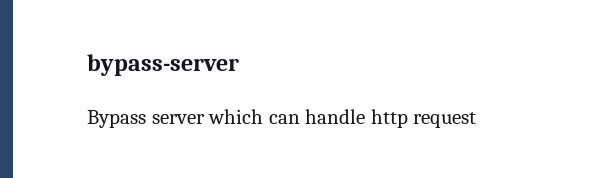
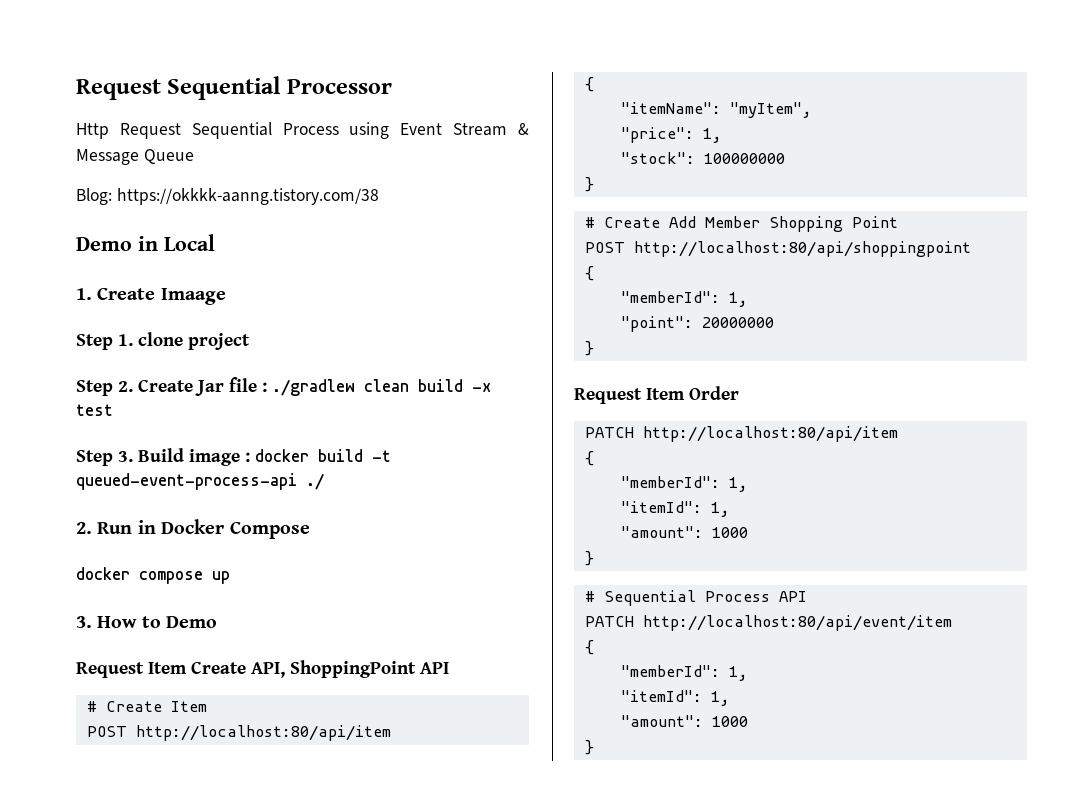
- bypass-server
- Bypass server which can handle http request
+ Request Sequential Processor
+ Http Request Sequential Process using Event Stream & Message Queue
+ Blog: https://okkkk-aanng.tistory.com/38
+ Demo in Local
+ 1. Create Imaage
+ Step 1. clone project
+ Step 2. Create Jar file : ./gradlew clean build -x test
+ Step 3. Build image : docker build -t queued-event-process-api ./
+ 2. Run in Docker Compose
+ docker compose up
+ 3. How to Demo
+ Request Item Create API, ShoppingPoint API
+ # Create Item
+ POST http://localhost:80/api/item
+ {
+ "itemName": "myItem",
+ "price": 1,
+ "stock": 100000000
+ }
+ # Create Add Member Shopping Point
+ POST http://localhost:80/api/shoppingpoint
+ {
+ "memberId": 1,
+ "point": 20000000
+ }
+ Request Item Order
+ PATCH http://localhost:80/api/item
+ {
+ "memberId": 1,
+ "itemId": 1,
+ "amount": 1000
+ }
+ # Sequential Process API
+ PATCH http://localhost:80/api/event/item
+ {
+ "memberId": 1,
+ "itemId": 1,
+ "amount": 1000
+ }

